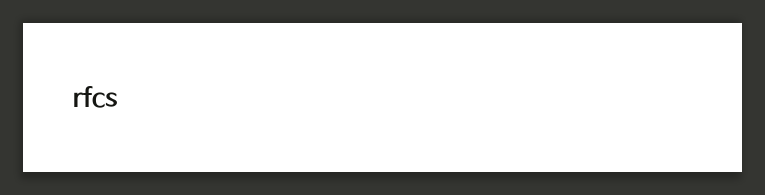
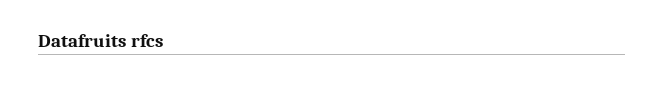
- rfcs
+ Datafruits rfcs

